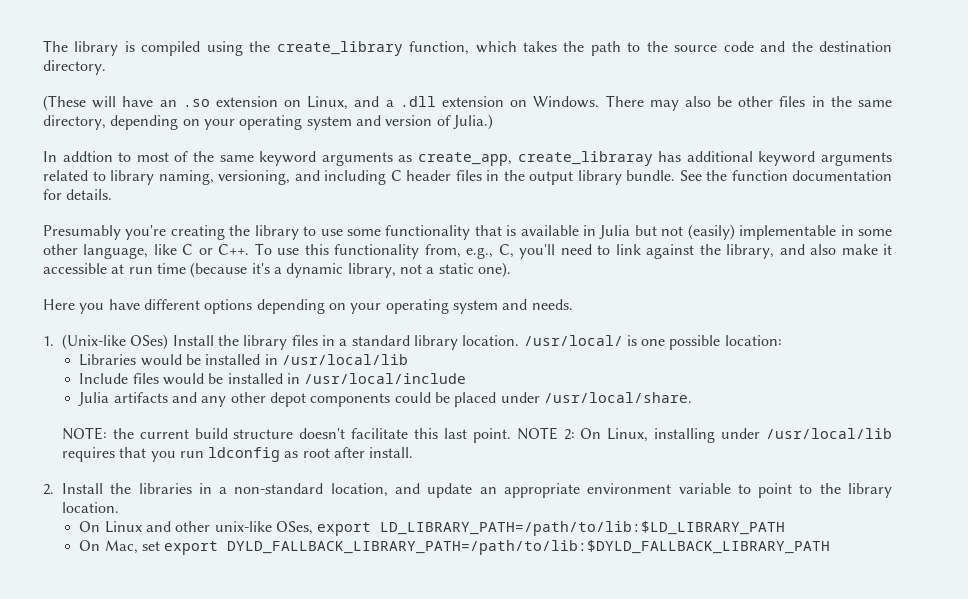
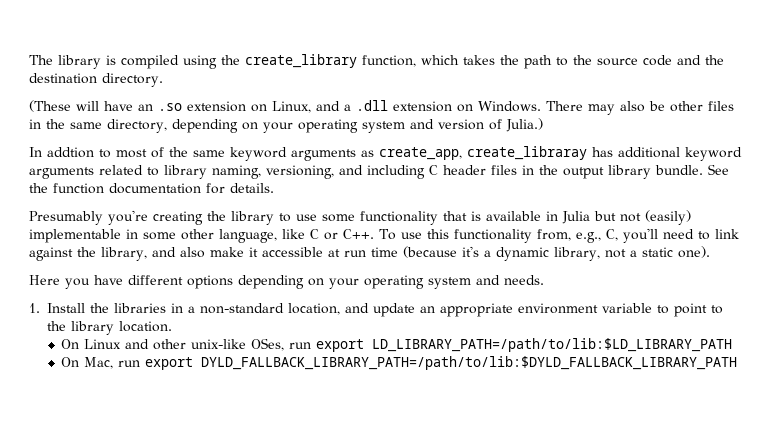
- 1. (Unix-like OSes) Install the library files in a standard library location. /usr/local/ is one possible location:
- Libraries would be installed in /usr/local/lib
- Include files would be installed in /usr/local/include
- Julia artifacts and any other depot components could be placed under /usr/local/share.
- NOTE: the current build structure doesn't facilitate this last point. NOTE 2: On Linux, installing under /usr/local/lib requires that you run ldconfig as root after install.
- 2. Install the libraries in a non-standard location, and update an appropriate environment variable to point to the library location.
+ 1. Install the libraries in a non-standard location, and update an appropriate environment variable to point to the library location.
- On Linux and other unix-like OSes, export LD_LIBRARY_PATH=/path/to/lib:$LD_LIBRARY_PATH
+ On Linux and other unix-like OSes, run export LD_LIBRARY_PATH=/path/to/lib:$LD_LIBRARY_PATH
- On Mac, set export DYLD_FALLBACK_LIBRARY_PATH=/path/to/lib:$DYLD_FALLBACK_LIBRARY_PATH
+ On Mac, run export DYLD_FALLBACK_LIBRARY_PATH=/path/to/lib:$DYLD_FALLBACK_LIBRARY_PATH

